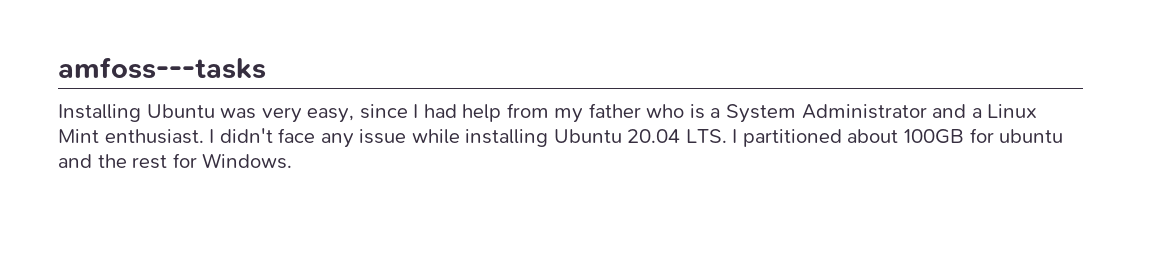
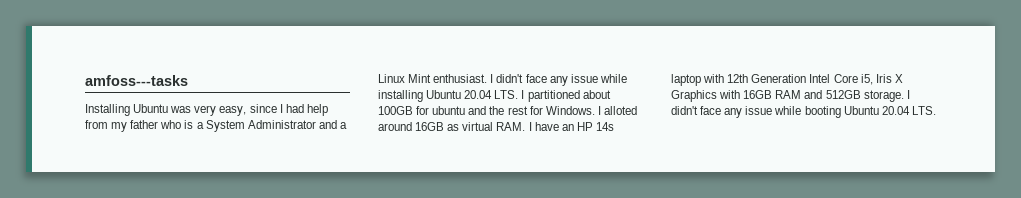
+ I alloted around 16GB as virtual RAM. I have an HP 14s laptop with 12th Generation Intel Core i5, Iris X Graphics with 16GB RAM and 512GB storage. I didn't face any issue while booting Ubuntu 20.04 LTS.

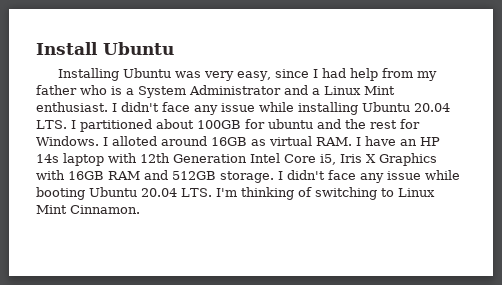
- amfoss---tasks
+ Install Ubuntu
- I didn't face any issue while booting Ubuntu 20.04 LTS.
+ I didn't face any issue while booting Ubuntu 20.04 LTS. I'm thinking of switching to Linux Mint Cinnamon.

